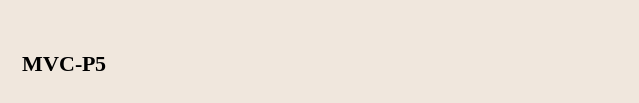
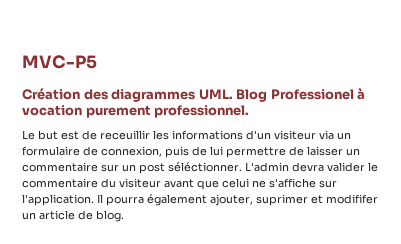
+ Création des diagrammes UML. Blog Professionel à vocation purement professionnel.
+ Le but est de receuillir les informations d'un visiteur via un formulaire de connexion, puis de lui permettre de laisser un commentaire sur un post séléctionner. L'admin devra valider le commentaire du visiteur avant que celui ne s'affiche sur l'application. Il pourra également ajouter, suprimer et modififer un article de blog.

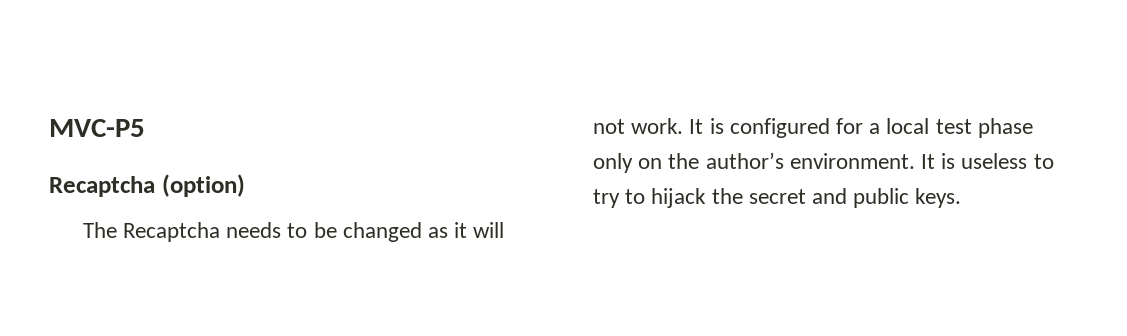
- Création des diagrammes UML. Blog Professionel à vocation purement professionnel.
- Le but est de receuillir les informations d'un visiteur via un formulaire de connexion, puis de lui permettre de laisser un commentaire sur un post séléctionner. L'admin devra valider le commentaire du visiteur avant que celui ne s'affiche sur l'application. Il pourra également ajouter, suprimer et modififer un article de blog.
+ Recaptcha (option)
+ The Recaptcha needs to be changed as it will not work. It is configured for a local test phase only on the author’s environment. It is useless to try to hijack the secret and public keys.

